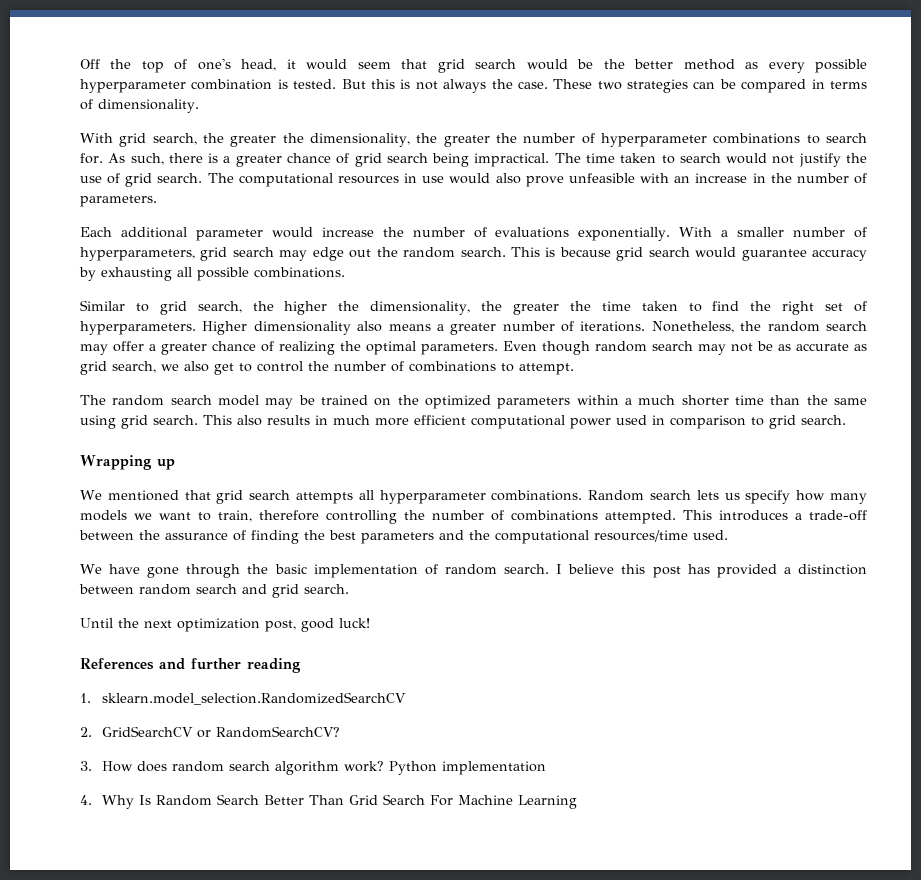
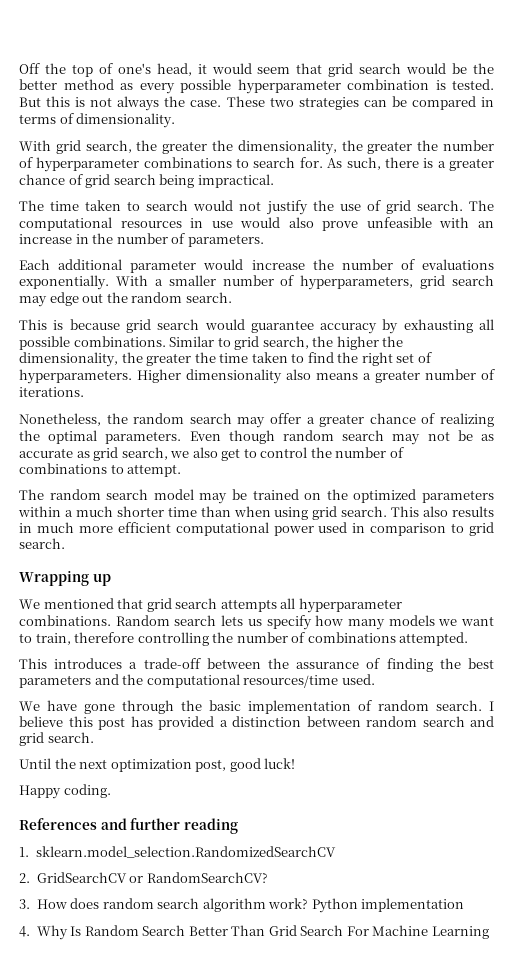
- As such, there is a greater chance of grid search being impractical. The time taken to search would not justify the use of grid search.
+ As such, there is a greater chance of grid search being impractical.
+ The time taken to search would not justify the use of grid search.
- With a smaller number of hyperparameters, grid search may edge out the random search. This is because grid search would guarantee accuracy by exhausting all possible combinations.
- Similar to grid search, the higher the dimensionality, the greater the time taken to find the right set of hyperparameters.
+ With a smaller number of hyperparameters, grid search may edge out the random search.
+ This is because grid search would guarantee accuracy by exhausting all possible combinations. Similar to grid search, the higher the dimensionality, the greater the time taken to find the right set of hyperparameters.
- Higher dimensionality also means a greater number of iterations. Nonetheless, the random search may offer a greater chance of realizing the optimal parameters.
+ Higher dimensionality also means a greater number of iterations.
+ Nonetheless, the random search may offer a greater chance of realizing the optimal parameters.
- The random search model may be trained on the optimized parameters within a much shorter time than the same using grid search.
+ The random search model may be trained on the optimized parameters within a much shorter time than when using grid search.
- Random search lets us specify how many models we want to train, therefore controlling the number of combinations attempted. This introduces a trade-off between the assurance of finding the best parameters and the computational resources/time used.
+ Random search lets us specify how many models we want to train, therefore controlling the number of combinations attempted.
+ This introduces a trade-off between the assurance of finding the best parameters and the computational resources/time used.
+ Happy coding.

